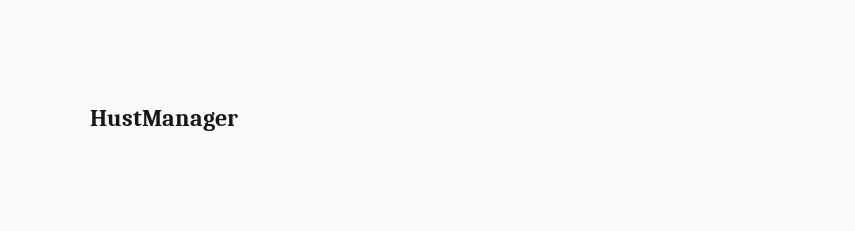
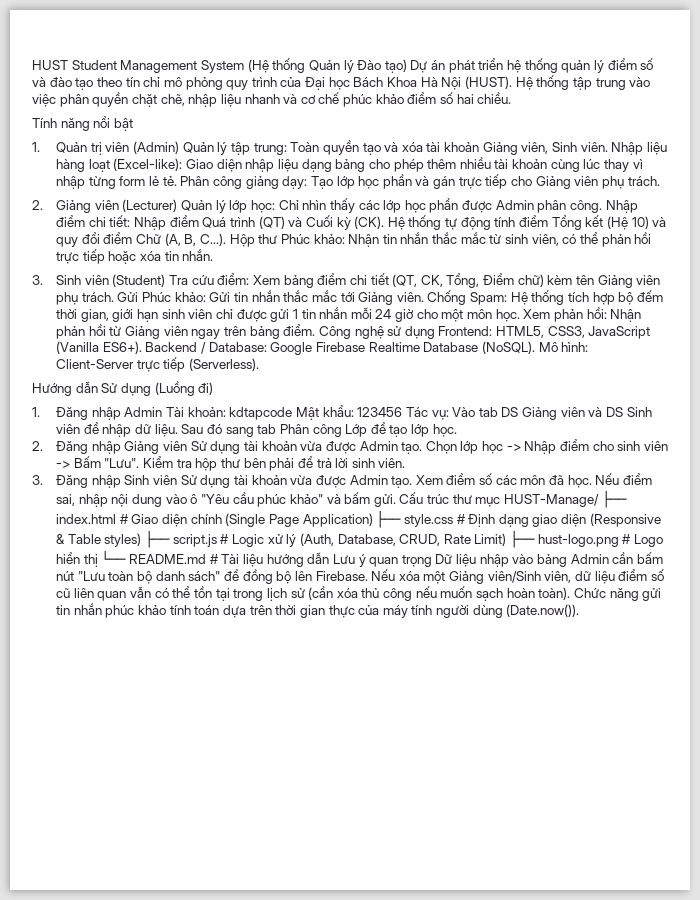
- HustManager
+ HUST Student Management System (Hệ thống Quản lý Đào tạo) Dự án phát triển hệ thống quản lý điểm số và đào tạo theo tín chỉ mô phỏng quy trình của Đại học Bách Khoa Hà Nội (HUST). Hệ thống tập trung vào việc phân quyền chặt chẽ, nhập liệu nhanh và cơ chế phúc khảo điểm số hai chiều.
+ Tính năng nổi bật
+ 1. Quản trị viên (Admin) Quản lý tập trung: Toàn quyền tạo và xóa tài khoản Giảng viên, Sinh viên. Nhập liệu hàng loạt (Excel-like): Giao diện nhập liệu dạng bảng cho phép thêm nhiều tài khoản cùng lúc thay vì nhập từng form lẻ tẻ. Phân công giảng dạy: Tạo lớp học phần và gán trực tiếp cho Giảng viên phụ trách.
+ 2. Giảng viên (Lecturer) Quản lý lớp học: Chỉ nhìn thấy các lớp học phần được Admin phân công. Nhập điểm chi tiết: Nhập điểm Quá trình (QT) và Cuối kỳ (CK). Hệ thống tự động tính điểm Tổng kết (Hệ 10) và quy đổi điểm Chữ (A, B, C...). Hộp thư Phúc khảo: Nhận tin nhắn thắc mắc từ sinh viên, có thể phản hồi trực tiếp hoặc xóa tin nhắn.
+ 3. Sinh viên (Student) Tra cứu điểm: Xem bảng điểm chi tiết (QT, CK, Tổng, Điểm chữ) kèm tên Giảng viên phụ trách. Gửi Phúc khảo: Gửi tin nhắn thắc mắc tới Giảng viên. Chống Spam: Hệ thống tích hợp bộ đếm thời gian, giới hạn sinh viên chỉ được gửi 1 tin nhắn mỗi 24 giờ cho một môn học. Xem phản hồi: Nhận phản hồi từ Giảng viên ngay trên bảng điểm. Công nghệ sử dụng Frontend: HTML5, CSS3, JavaScript (Vanilla ES6+). Backend / Database: Google Firebase Realtime Database (NoSQL). Mô hình: Client-Server trực tiếp (Serverless).
+ Hướng dẫn Sử dụng (Luồng đi)
+ 1. Đăng nhập Admin Tài khoản: kdtapcode Mật khẩu: 123456 Tác vụ: Vào tab DS Giảng viên và DS Sinh viên để nhập dữ liệu. Sau đó sang tab Phân công Lớp để tạo lớp học.
+ 2. Đăng nhập Giảng viên Sử dụng tài khoản vừa được Admin tạo. Chọn lớp học -> Nhập điểm cho sinh viên -> Bấm "Lưu". Kiểm tra hộp thư bên phải để trả lời sinh viên.
+ 3. Đăng nhập Sinh viên Sử dụng tài khoản vừa được Admin tạo. Xem điểm số các môn đã học. Nếu điểm sai, nhập nội dung vào ô "Yêu cầu phúc khảo" và bấm gửi. Cấu trúc thư mục HUST-Manage/ ├── index.html # Giao diện chính (Single Page Application) ├── style.css # Định dạng giao diện (Responsive & Table styles) ├── script.js # Logic xử lý (Auth, Database, CRUD, Rate Limit) ├── hust-logo.png # Logo hiển thị └── README.md # Tài liệu hướng dẫn Lưu ý quan trọng Dữ liệu nhập vào bảng Admin cần bấm nút "Lưu toàn bộ danh sách" để đồng bộ lên Firebase. Nếu xóa một Giảng viên/Sinh viên, dữ liệu điểm số cũ liên quan vẫn có thể tồn tại trong lịch sử (cần xóa thủ công nếu muốn sạch hoàn toàn). Chức năng gửi tin nhắn phúc khảo tính toán dựa trên thời gian thực của máy tính người dùng (Date.now()).

